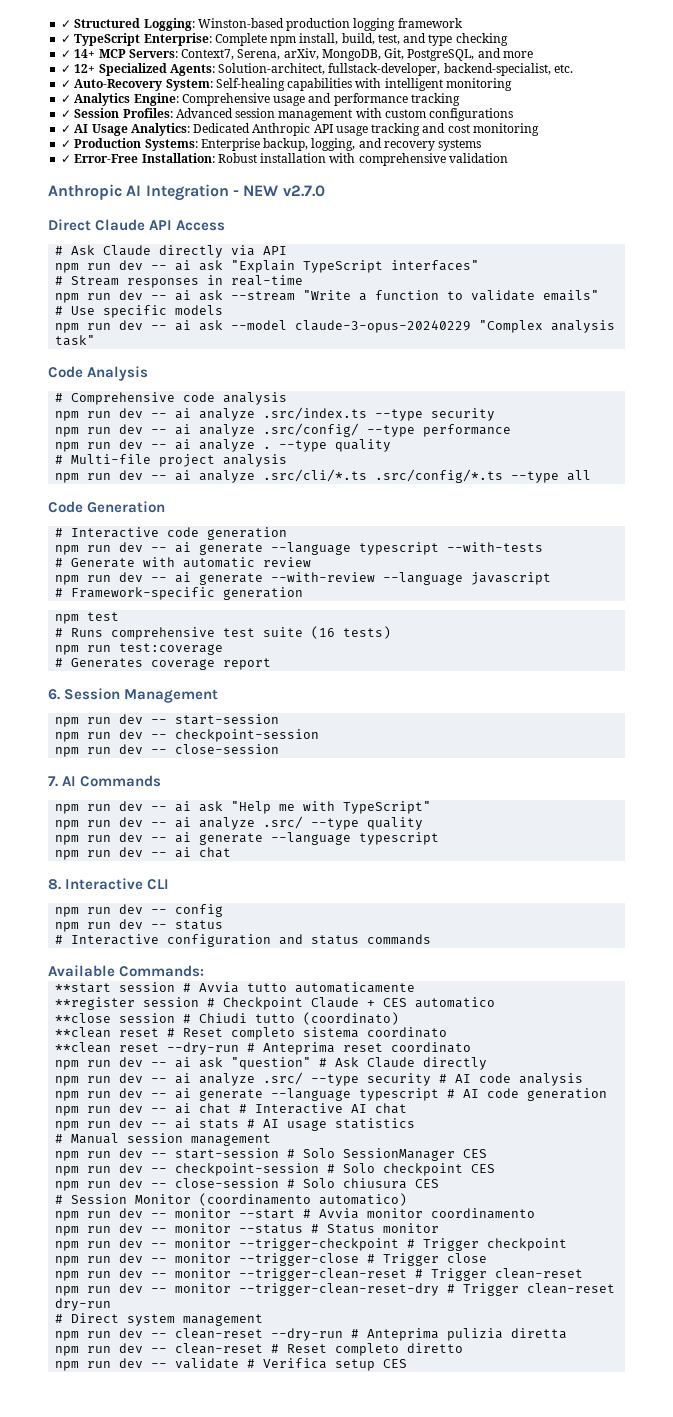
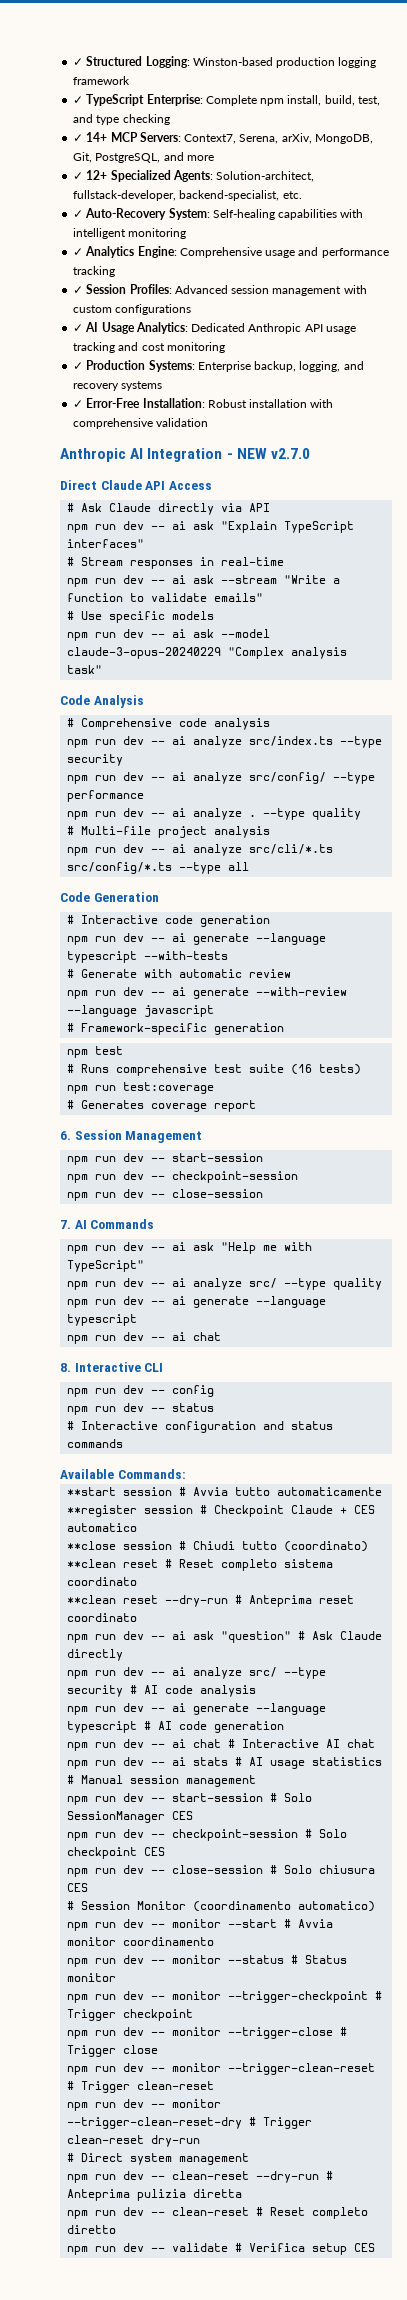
- npm run dev -- ai analyze .src/index.ts --type security
+ npm run dev -- ai analyze src/index.ts --type security
- npm run dev -- ai analyze .src/config/ --type performance
+ npm run dev -- ai analyze src/config/ --type performance
- npm run dev -- ai analyze .src/cli/*.ts .src/config/*.ts --type all
+ npm run dev -- ai analyze src/cli/*.ts src/config/*.ts --type all
- npm run dev -- ai analyze .src/ --type quality
+ npm run dev -- ai analyze src/ --type quality
- npm run dev -- ai analyze .src/ --type security # AI code analysis
+ npm run dev -- ai analyze src/ --type security # AI code analysis

